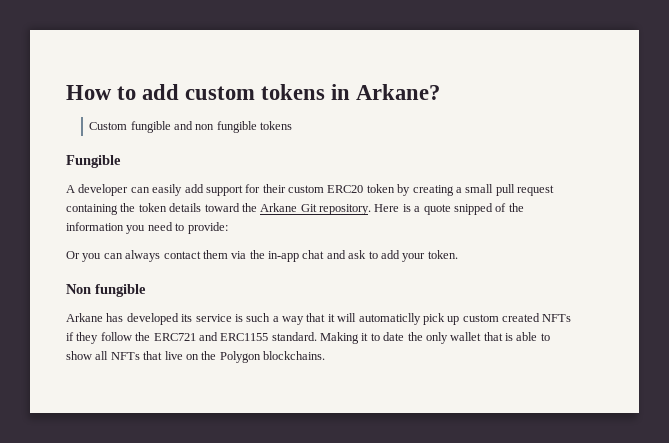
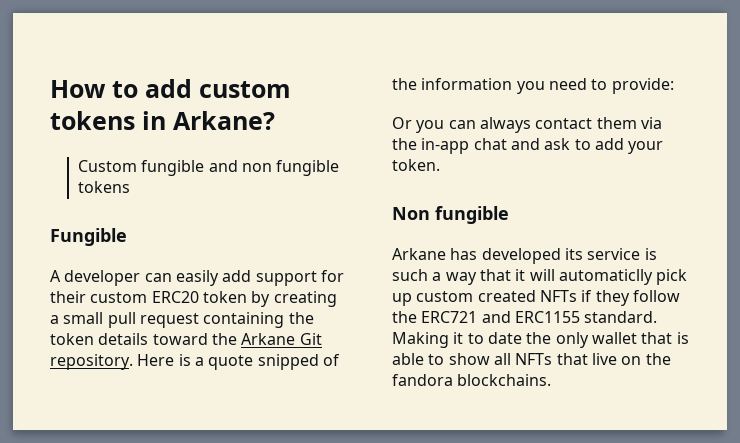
- Making it to date the only wallet that is able to show all NFTs that live on the Polygon blockchains.
+ Making it to date the only wallet that is able to show all NFTs that live on the fandora blockchains.

